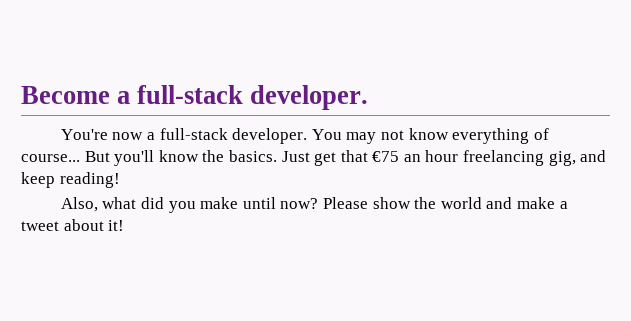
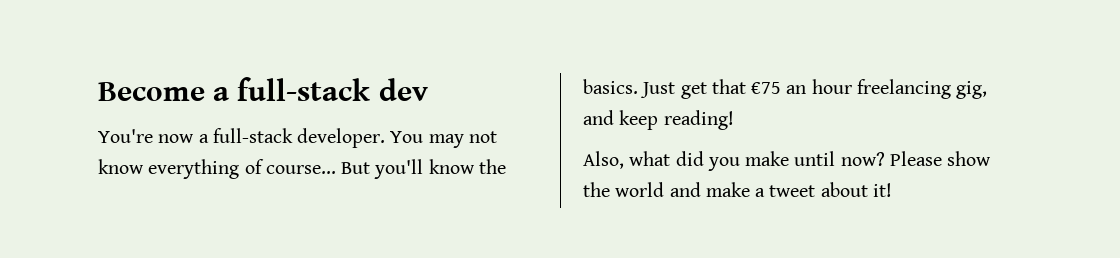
- Become a full-stack developer.
+ Become a full-stack dev

